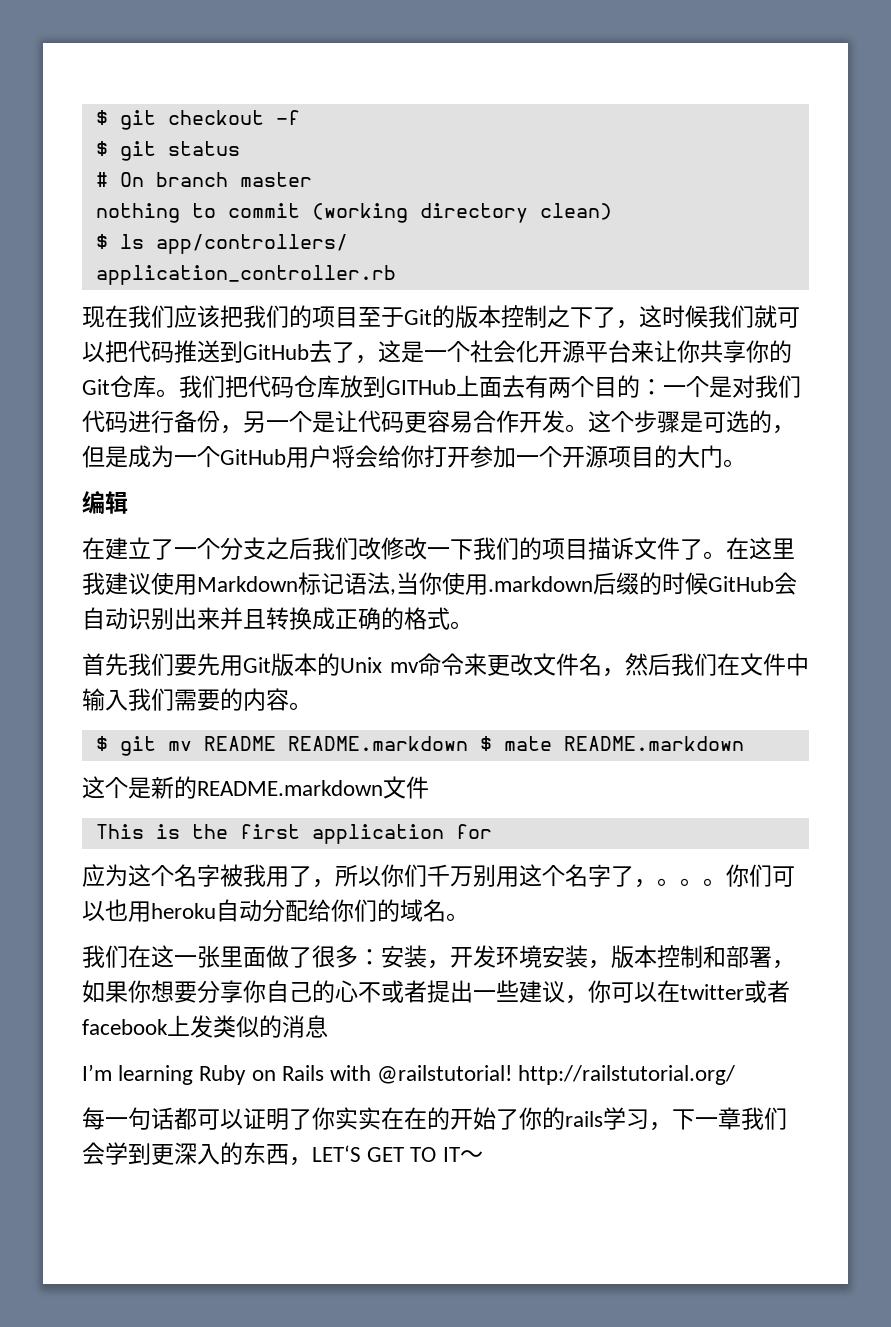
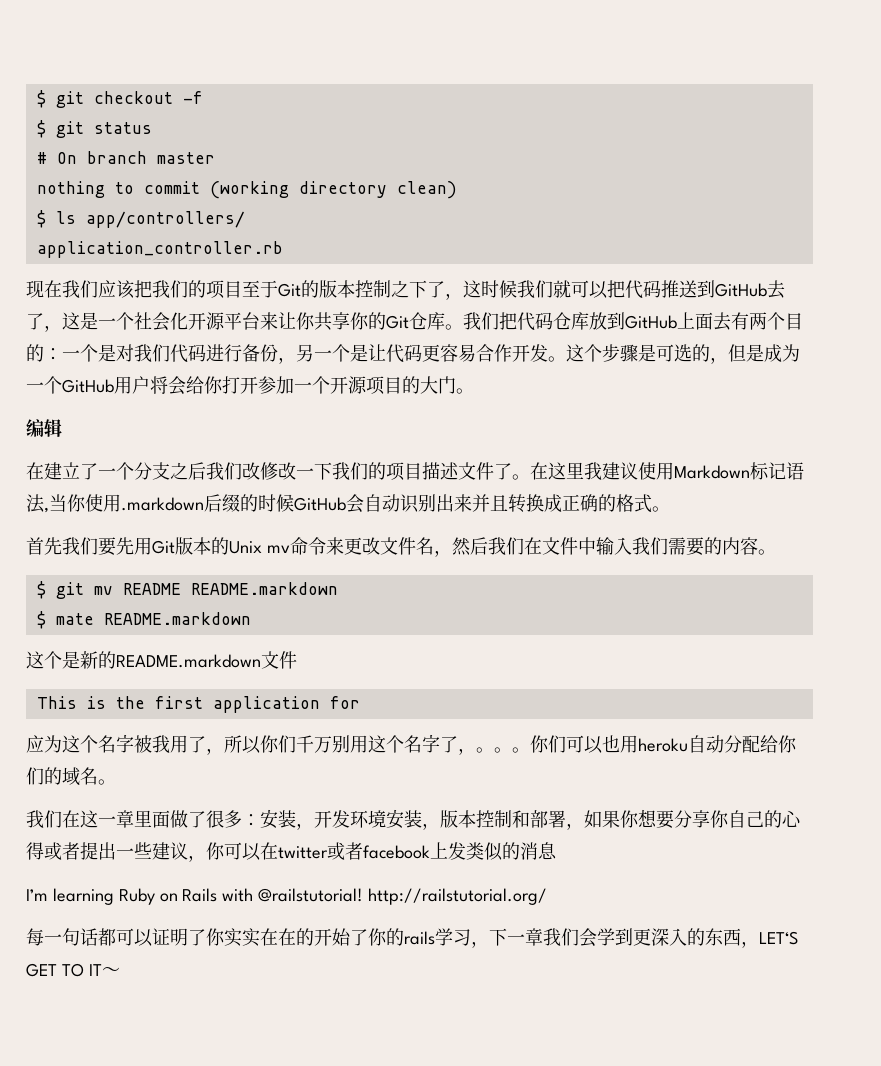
- 我们把代码仓库放到GITHub上面去有两个目的：一个是对我们代码进行备份，另一个是让代码更容易合作开发。
+ 我们把代码仓库放到GitHub上面去有两个目的：一个是对我们代码进行备份，另一个是让代码更容易合作开发。
- 在建立了一个分支之后我们改修改一下我们的项目描诉文件了。
+ 在建立了一个分支之后我们改修改一下我们的项目描述文件了。
- $ git mv README README.markdown $ mate README.markdown
+ $ git mv README README.markdown
+ $ mate README.markdown
- 我们在这一张里面做了很多：安装，开发环境安装，版本控制和部署，如果你想要分享你自己的心不或者提出一些建议，你可以在twitter或者facebook上发类似的消息
+ 我们在这一章里面做了很多：安装，开发环境安装，版本控制和部署，如果你想要分享你自己的心得或者提出一些建议，你可以在twitter或者facebook上发类似的消息

